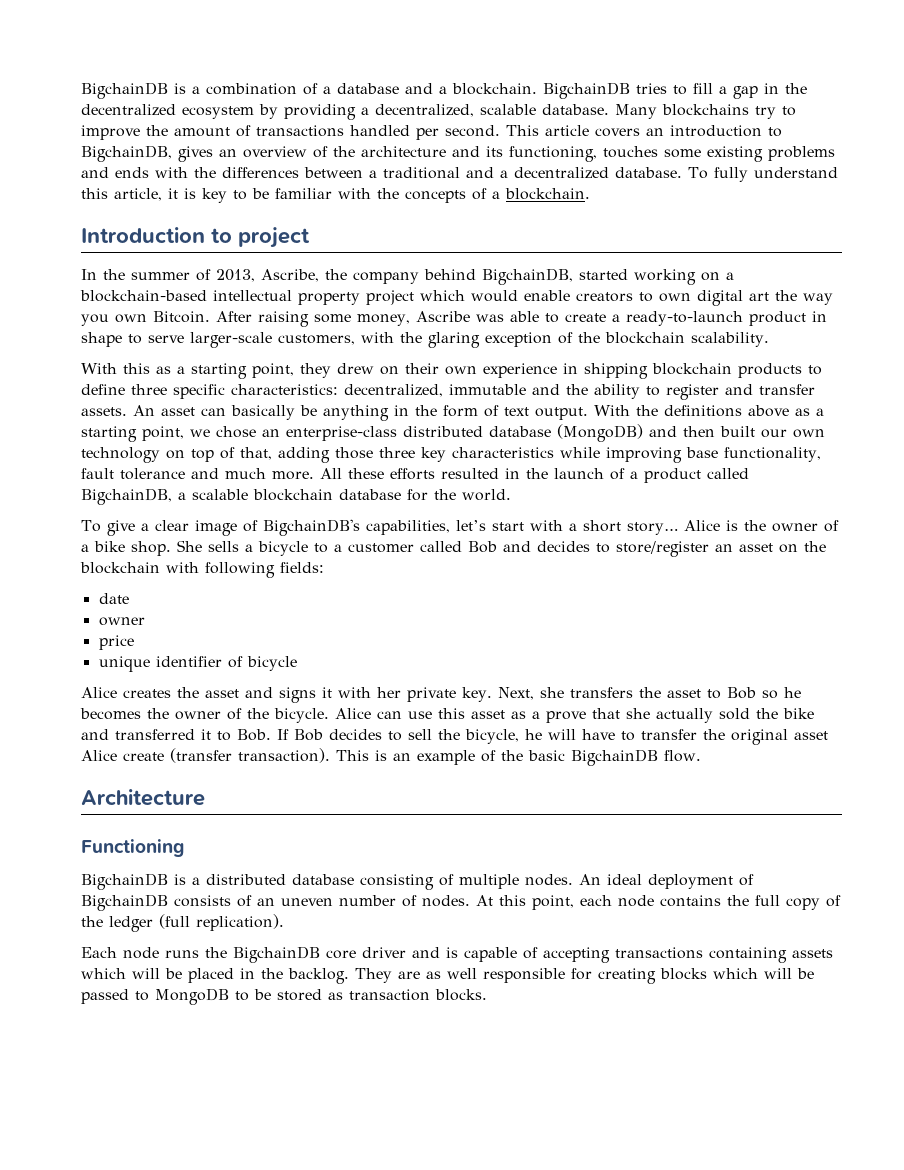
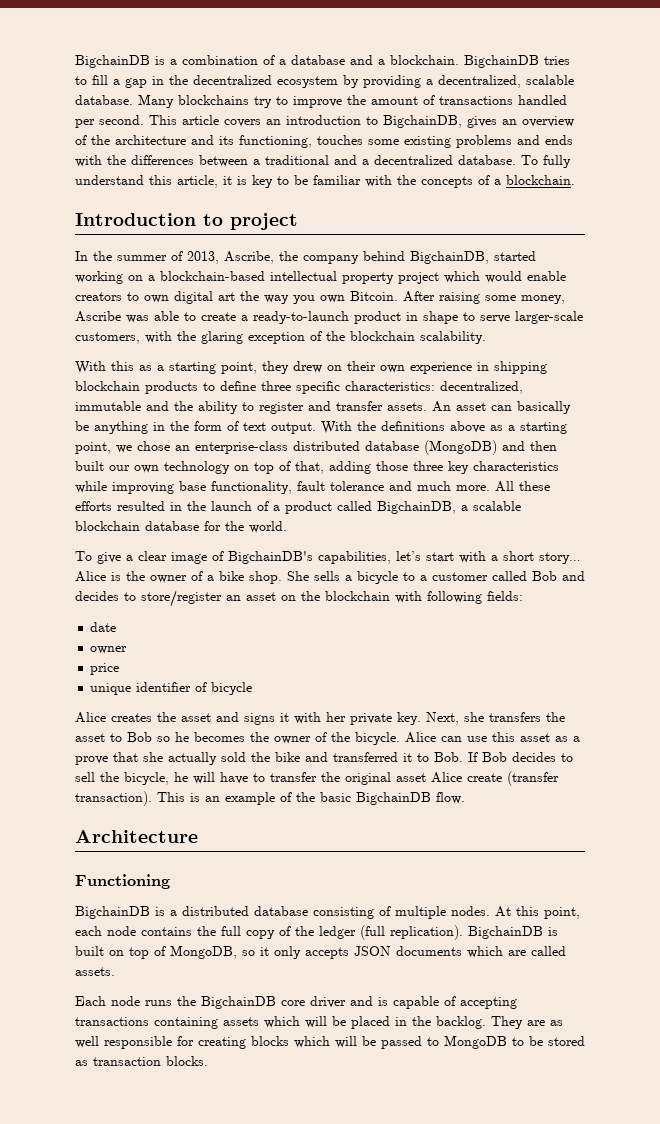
- An ideal deployment of BigchainDB consists of an uneven number of nodes.
+ BigchainDB is built on top of MongoDB, so it only accepts JSON documents which are called assets.

